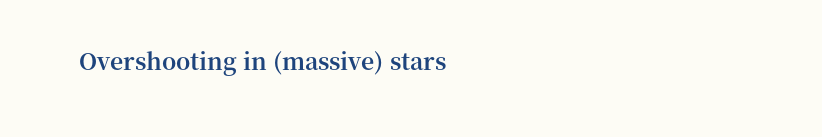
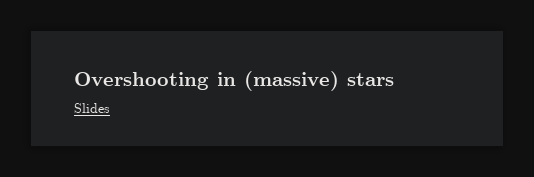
+ Slides

